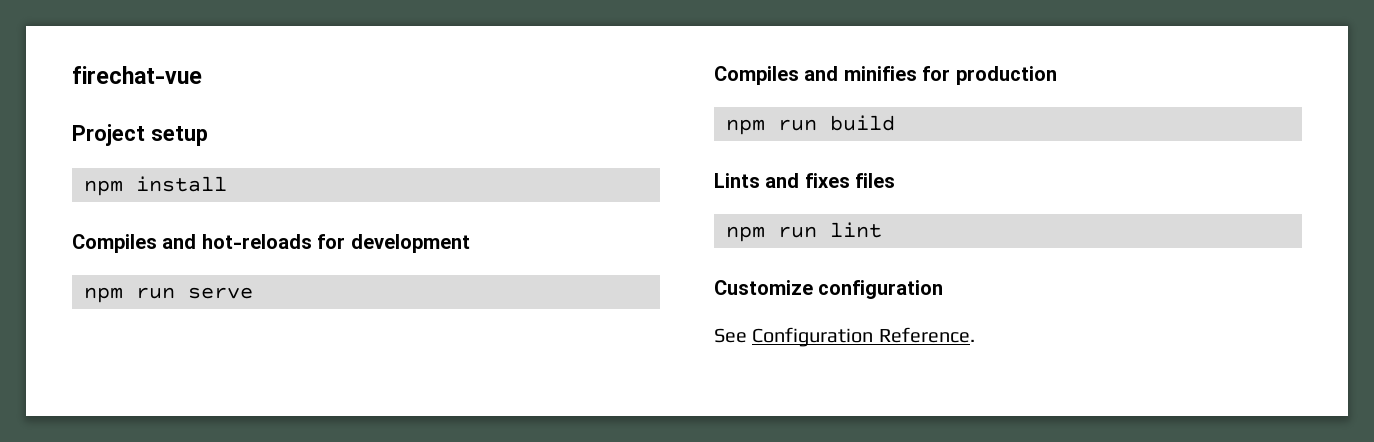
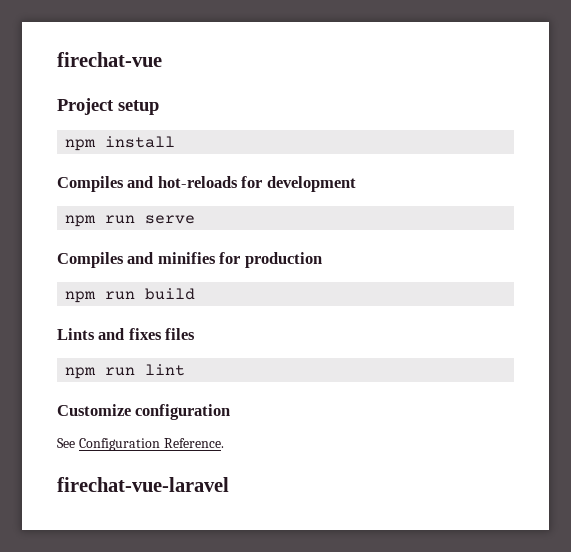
+ firechat-vue-laravel

